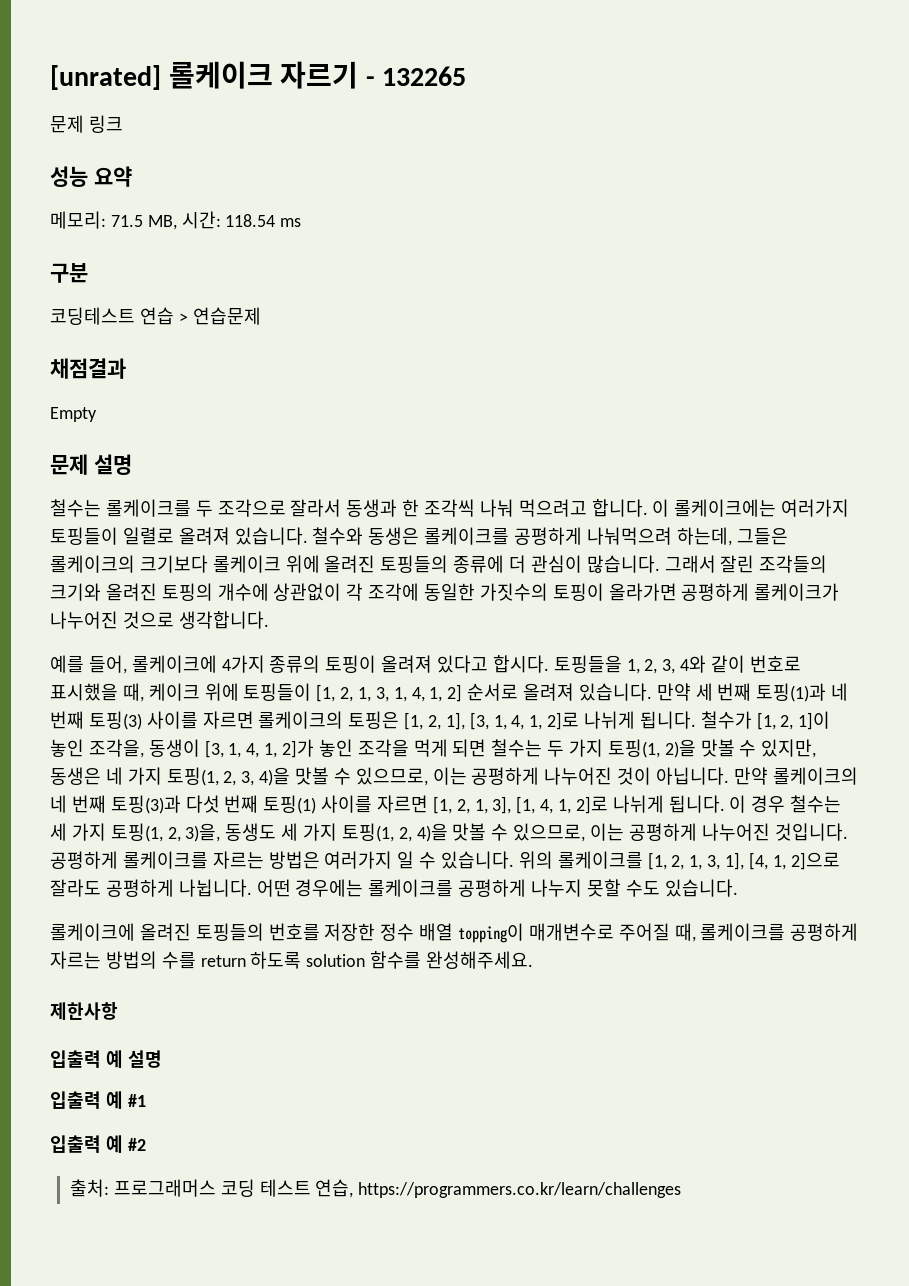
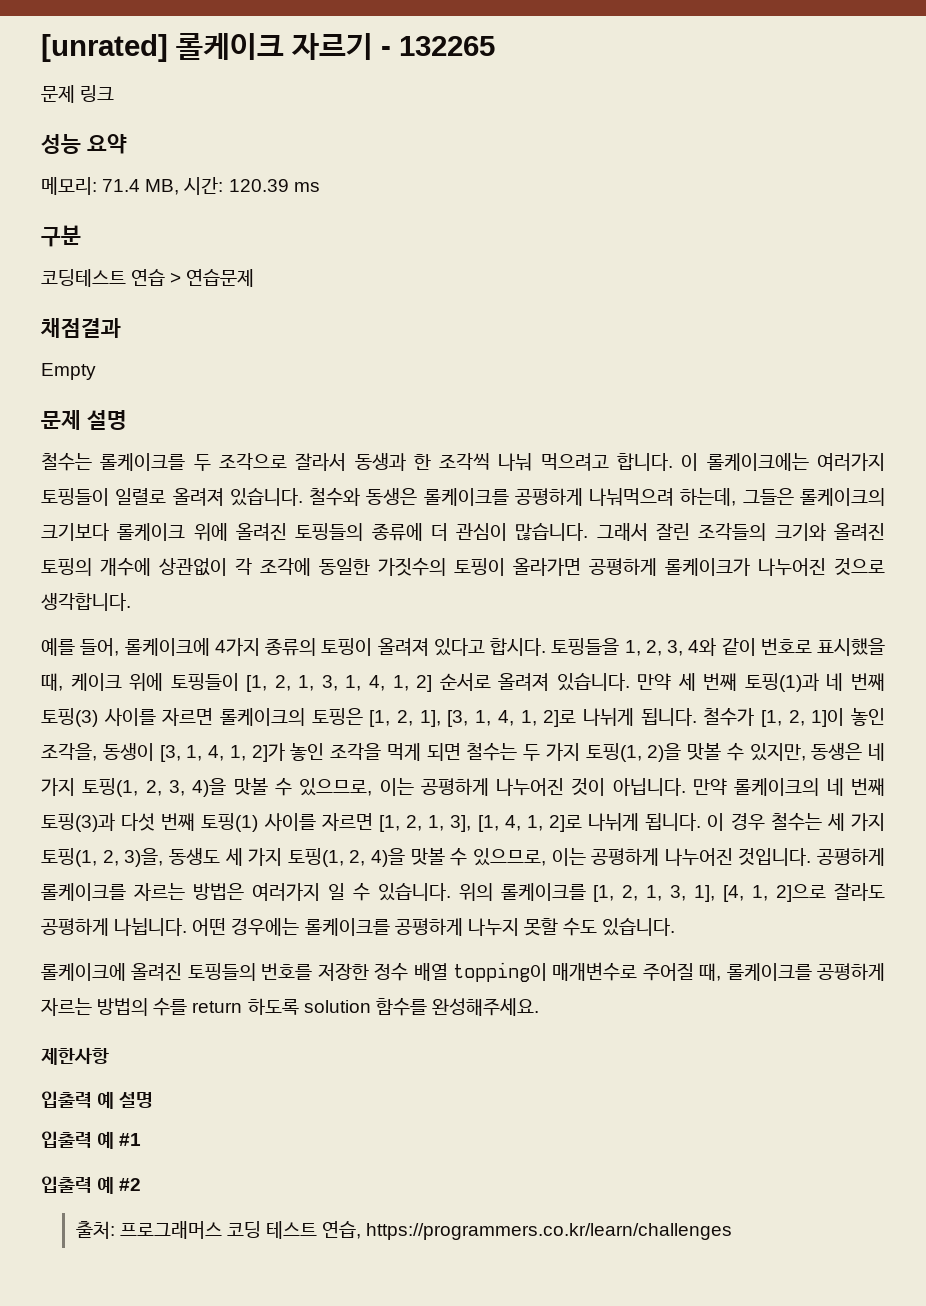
- 메모리: 71.5 MB, 시간: 118.54 ms
+ 메모리: 71.4 MB, 시간: 120.39 ms

